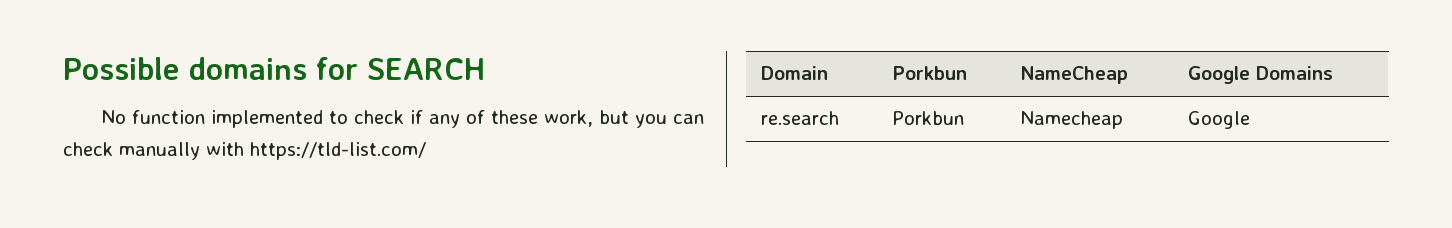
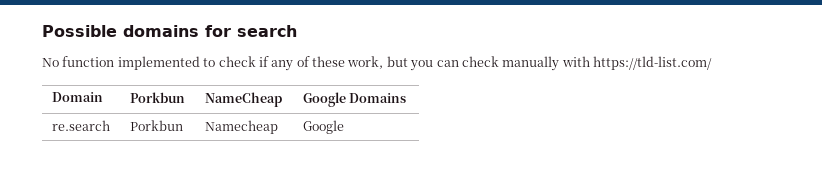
- Possible domains for SEARCH
+ Possible domains for search

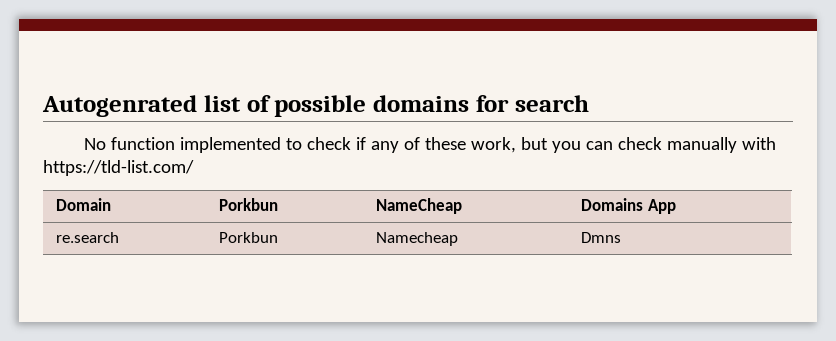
- Possible domains for search
+ Autogenrated list of possible domains for search
- Domain | Porkbun | NameCheap | Google Domains
+ Domain | Porkbun | NameCheap | Domains App
- re.search | Porkbun | Namecheap | Google
+ re.search | Porkbun | Namecheap | Dmns

